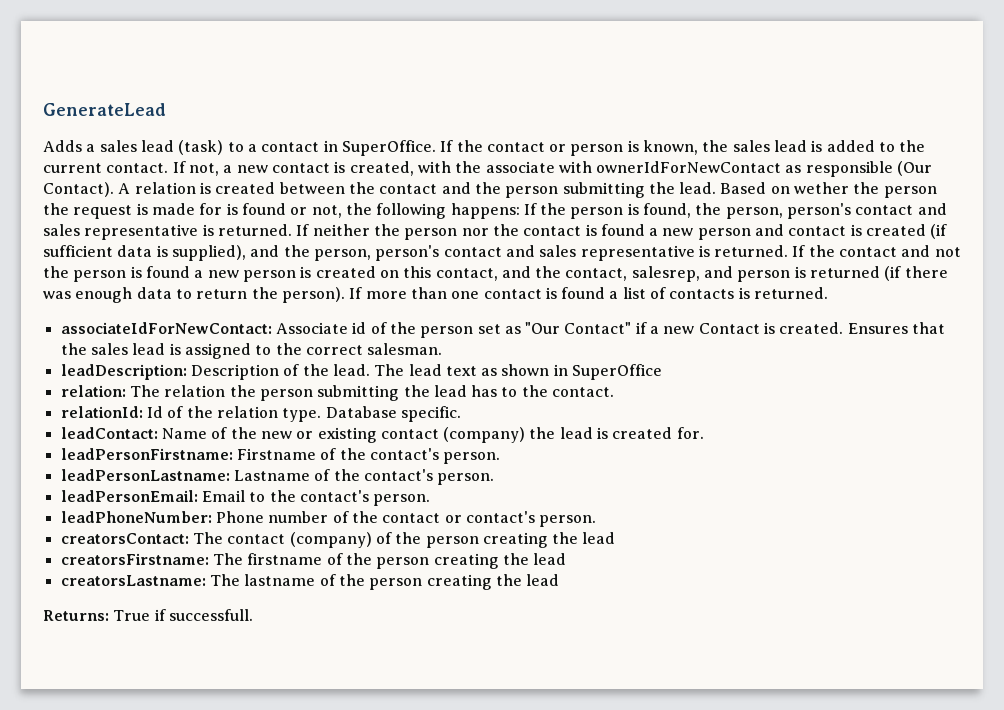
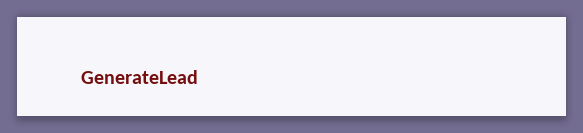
- Adds a sales lead (task) to a contact in SuperOffice. If the contact or person is known, the sales lead is added to the current contact. If not, a new contact is created, with the associate with ownerIdForNewContact as responsible (Our Contact). A relation is created between the contact and the person submitting the lead. Based on wether the person the request is made for is found or not, the following happens: If the person is found, the person, person's contact and sales representative is returned. If neither the person nor the contact is found a new person and contact is created (if sufficient data is supplied), and the person, person's contact and sales representative is returned. If the contact and not the person is found a new person is created on this contact, and the contact, salesrep, and person is returned (if there was enough data to return the person). If more than one contact is found a list of contacts is returned.
- associateIdForNewContact: Associate id of the person set as "Our Contact" if a new Contact is created. Ensures that the sales lead is assigned to the correct salesman.
- leadDescription: Description of the lead. The lead text as shown in SuperOffice
- relation: The relation the person submitting the lead has to the contact.
- relationId: Id of the relation type. Database specific.
- leadContact: Name of the new or existing contact (company) the lead is created for.
- leadPersonFirstname: Firstname of the contact's person.
- leadPersonLastname: Lastname of the contact's person.
- leadPersonEmail: Email to the contact's person.
- leadPhoneNumber: Phone number of the contact or contact's person.
- creatorsContact: The contact (company) of the person creating the lead
- creatorsFirstname: The firstname of the person creating the lead
- creatorsLastname: The lastname of the person creating the lead
- Returns: True if successfull.

